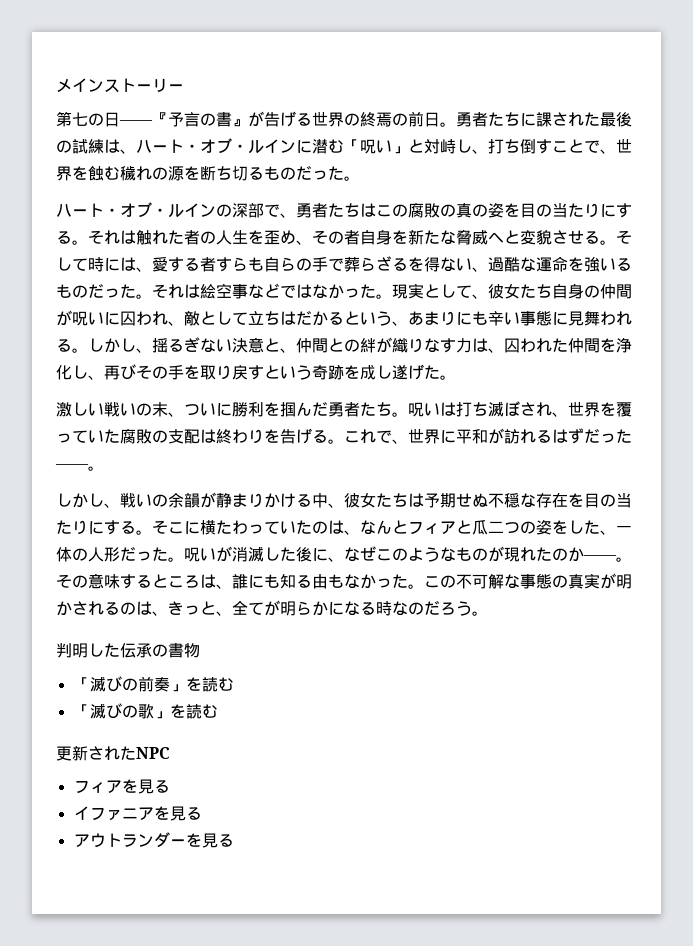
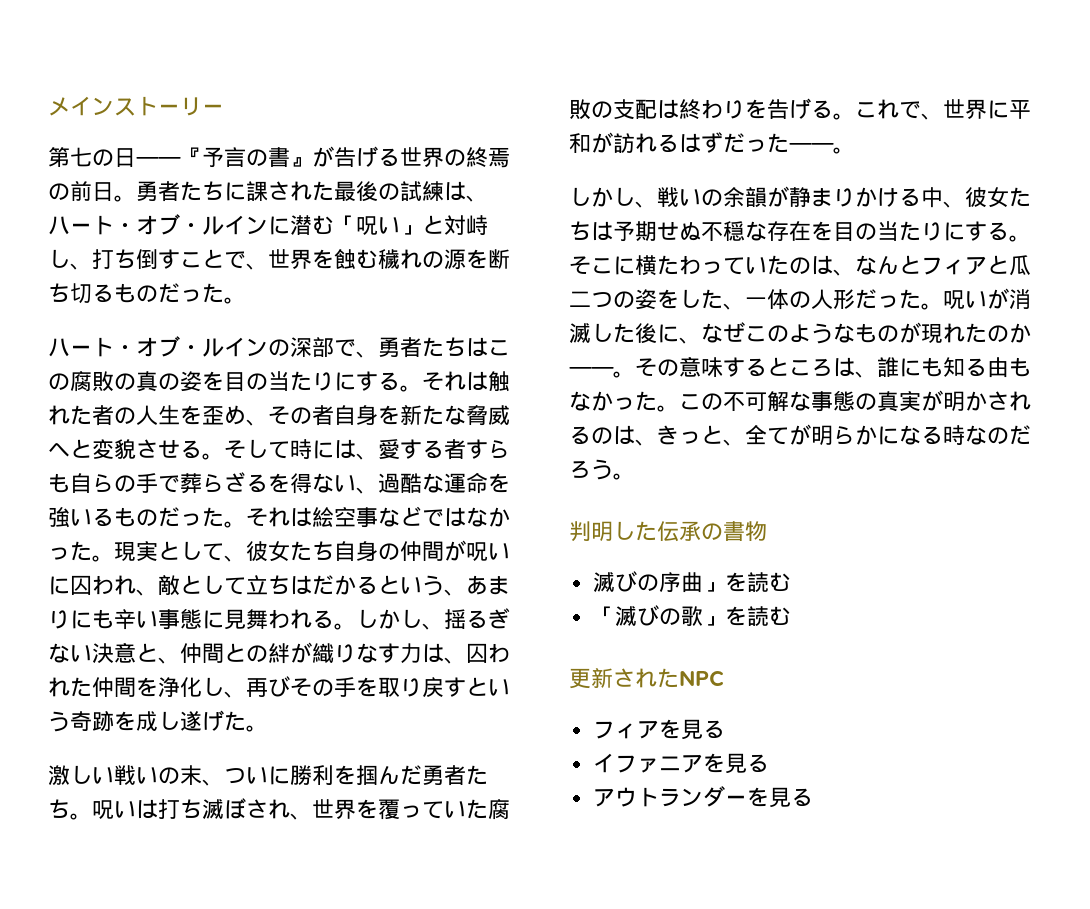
- 「滅びの前奏」を読む
+ 滅びの序曲」を読む

